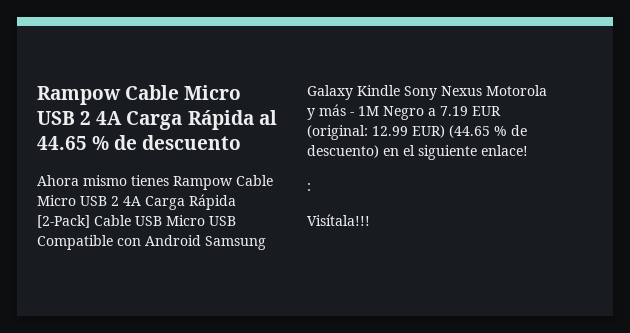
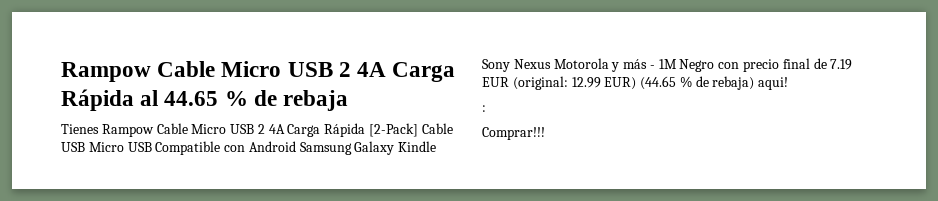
- Rampow Cable Micro USB 2 4A Carga Rápida al 44.65 % de descuento
- Ahora mismo tienes Rampow Cable Micro USB 2 4A Carga Rápida [2-Pack] Cable USB Micro USB Compatible con Android Samsung Galaxy Kindle Sony Nexus Motorola y más - 1M Negro a 7.19 EUR (original: 12.99 EUR) (44.65 % de descuento) en el siguiente enlace!
+ Rampow Cable Micro USB 2 4A Carga Rápida al 44.65 % de rebaja
+ Tienes Rampow Cable Micro USB 2 4A Carga Rápida [2-Pack] Cable USB Micro USB Compatible con Android Samsung Galaxy Kindle Sony Nexus Motorola y más - 1M Negro con precio final de 7.19 EUR (original: 12.99 EUR) (44.65 % de rebaja) aqui!
- Visítala!!!
+ Comprar!!!

